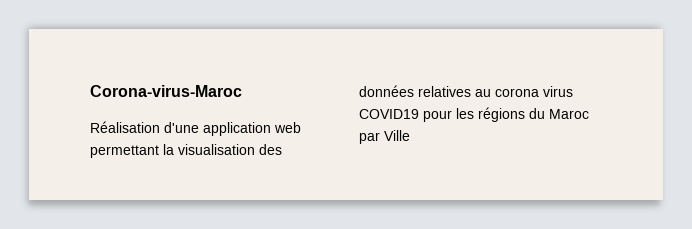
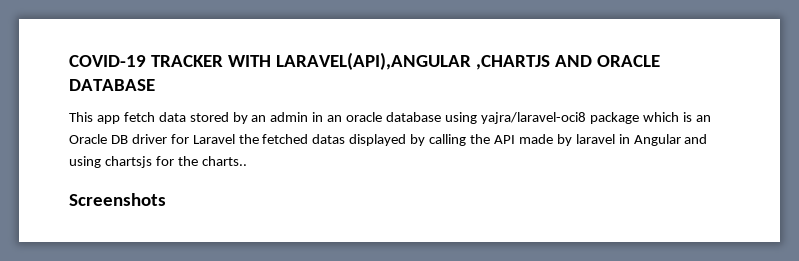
- Corona-virus-Maroc
- Réalisation d'une application web permettant la visualisation des données relatives au corona virus COVID19 pour les régions du Maroc par Ville
+ COVID-19 TRACKER WITH LARAVEL(API),ANGULAR ,CHARTJS AND ORACLE DATABASE
+ This app fetch data stored by an admin in an oracle database using yajra/laravel-oci8 package which is an Oracle DB driver for Laravel the fetched datas displayed by calling the API made by laravel in Angular and using chartsjs for the charts..
+ Screenshots

